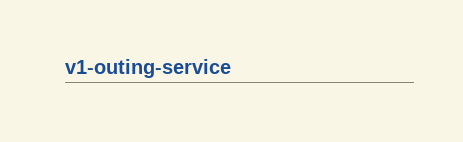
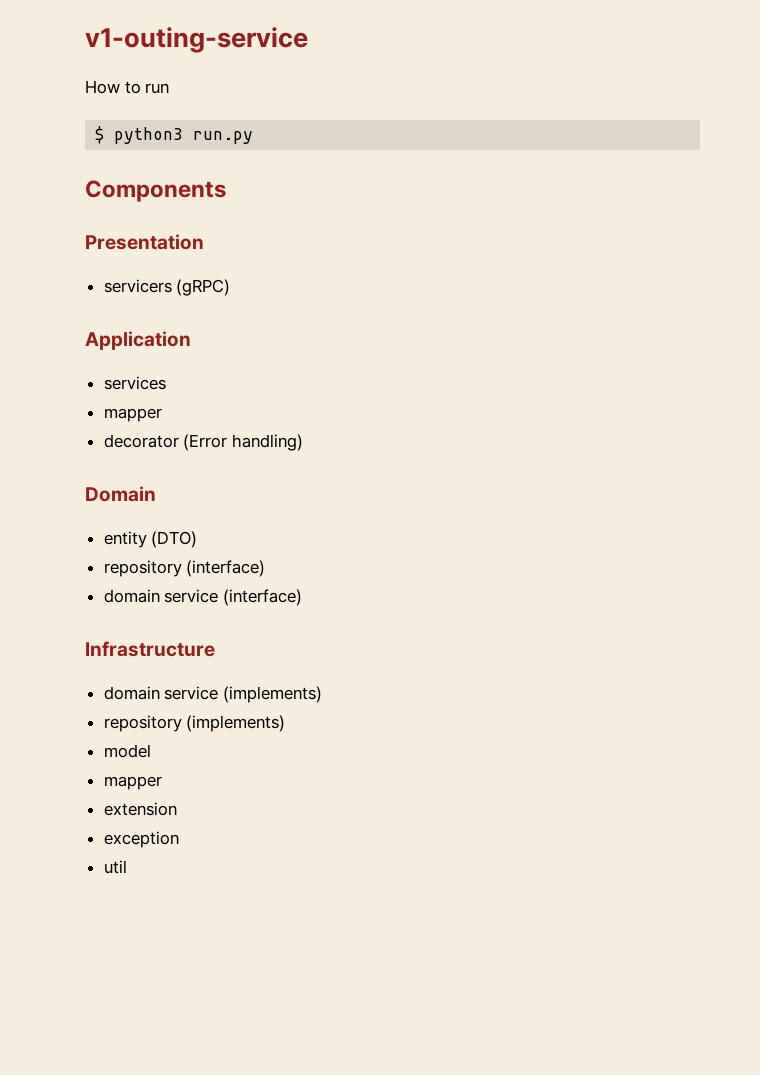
+ How to run
+ $ python3 run.py
+ Components
+ Presentation
+ servicers (gRPC)
+ Application
+ services
+ mapper
+ decorator (Error handling)
+ Domain
+ entity (DTO)
+ repository (interface)
+ domain service (interface)
+ Infrastructure
+ domain service (implements)
+ repository (implements)
+ model
+ mapper
+ extension
+ exception
+ util

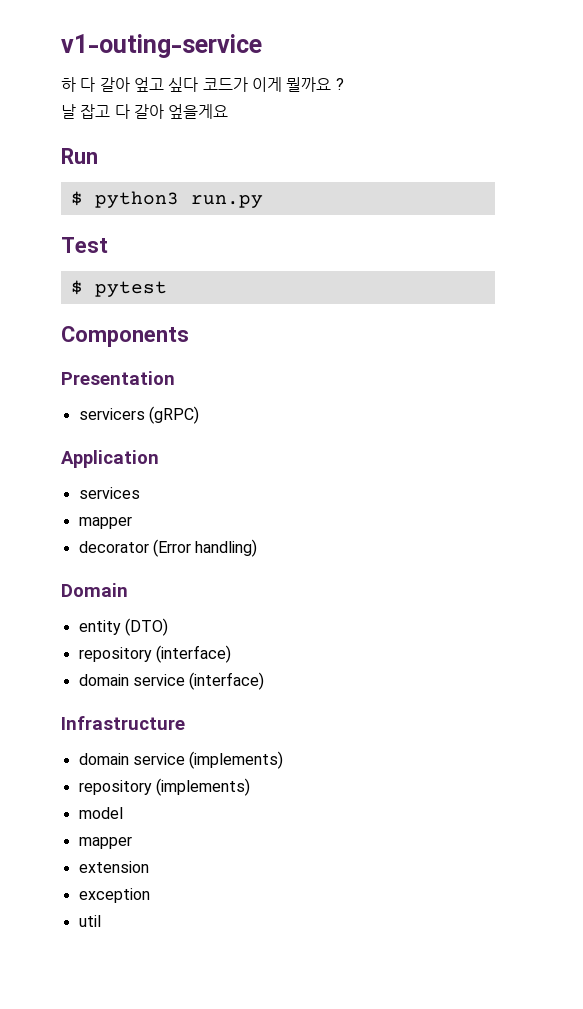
- How to run
+ 하 다 갈아 엎고 싶다 코드가 이게 뭘까요 ?
+ 날 잡고 다 갈아 엎을게요
+ Run
+ Test
+ $ pytest

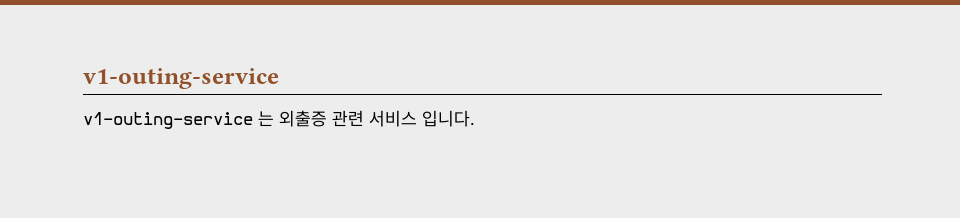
- 하 다 갈아 엎고 싶다 코드가 이게 뭘까요 ?
- 날 잡고 다 갈아 엎을게요
- Run
- $ python3 run.py
- Test
- $ pytest
- Components
- Presentation
- servicers (gRPC)
- Application
- services
- mapper
- decorator (Error handling)
- Domain
- entity (DTO)
- repository (interface)
- domain service (interface)
- Infrastructure
- domain service (implements)
- repository (implements)
- model
- mapper
- extension
- exception
- util
+ v1-outing-service 는 외출증 관련 서비스 입니다.

